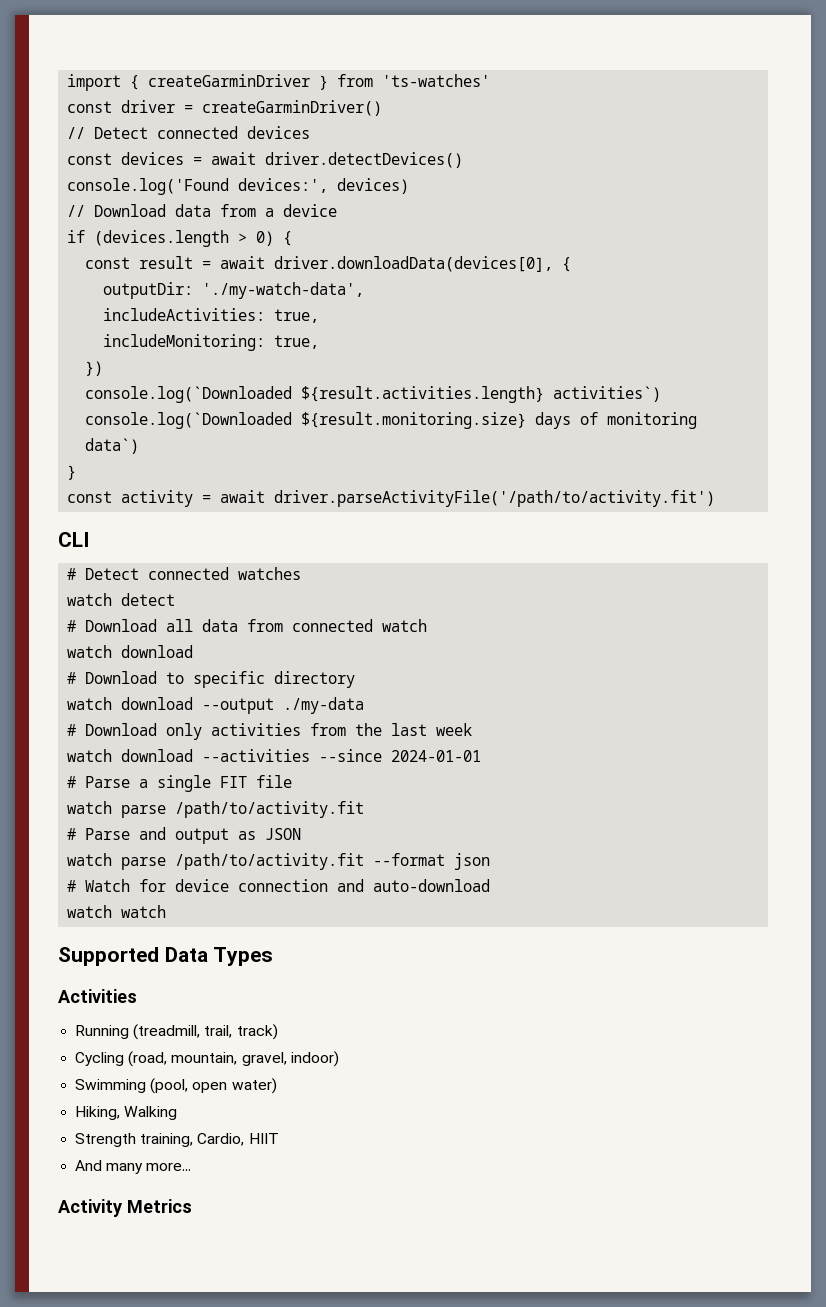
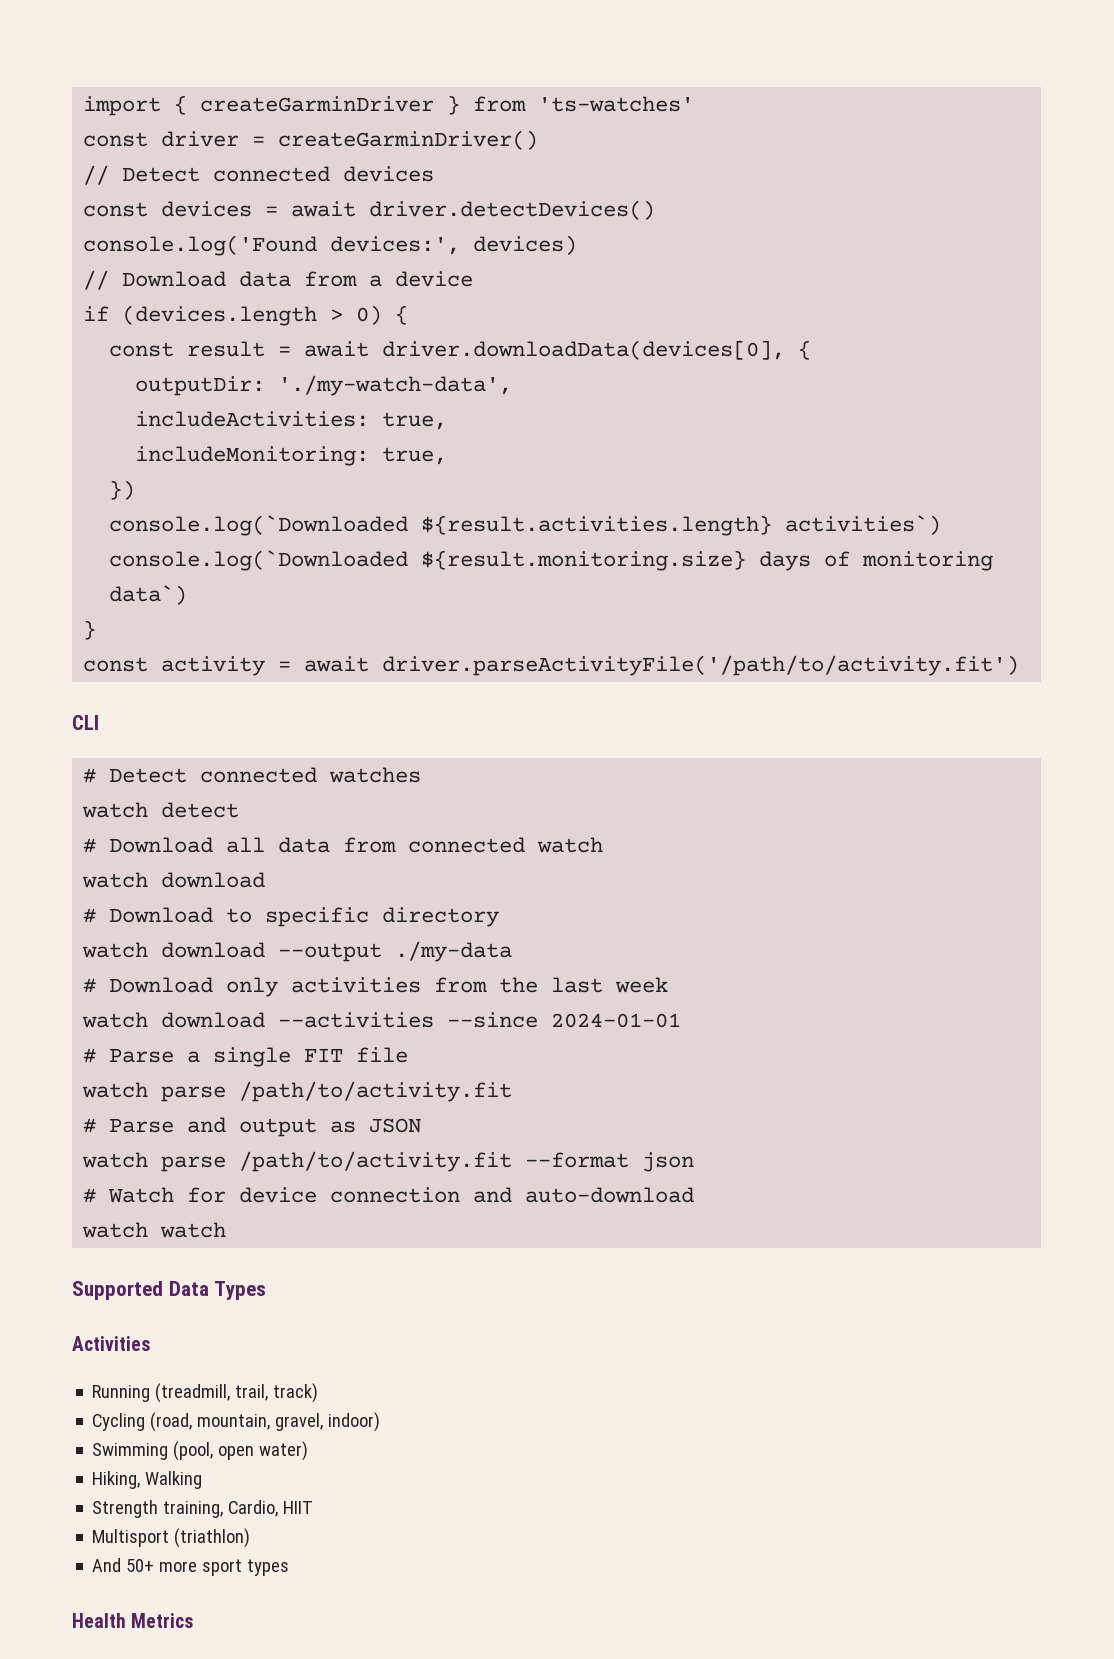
+ Multisport (triathlon)
- And many more...
- Activity Metrics
+ And 50+ more sport types
+ Health Metrics

